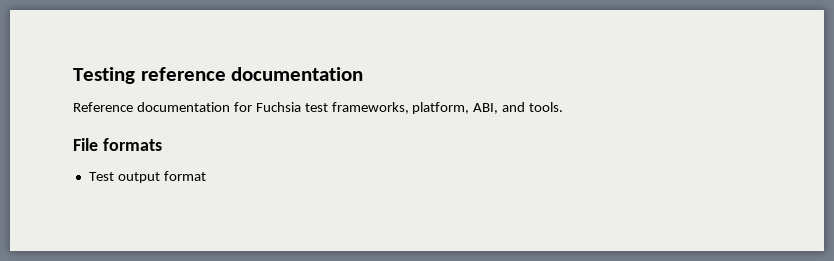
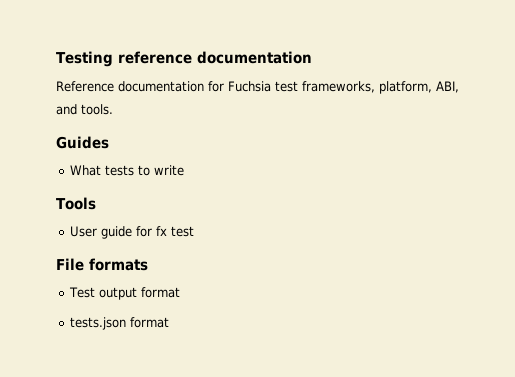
+ Guides
+ What tests to write
+ Tools
+ User guide for fx test
+ tests.json format

